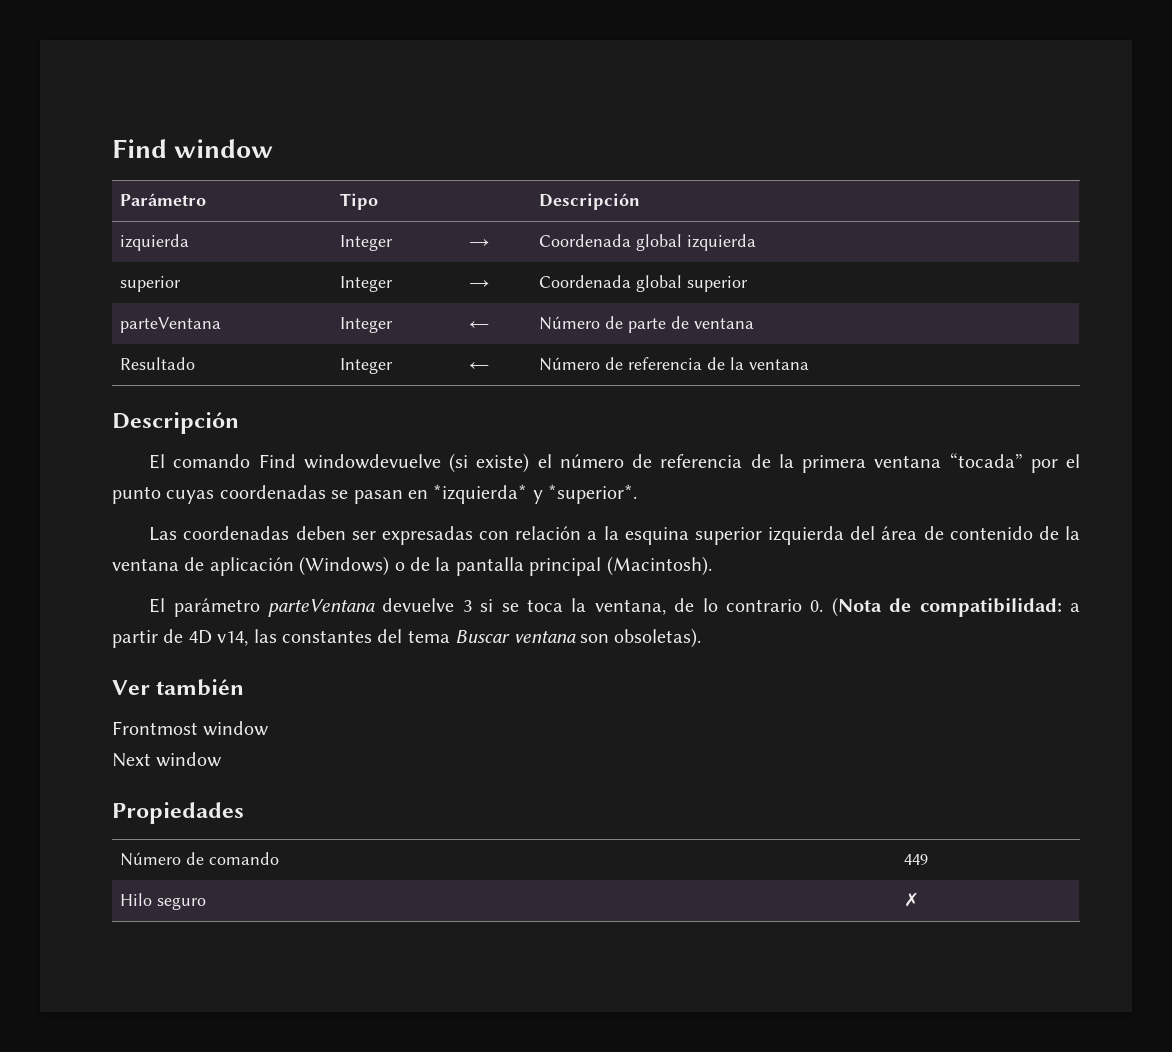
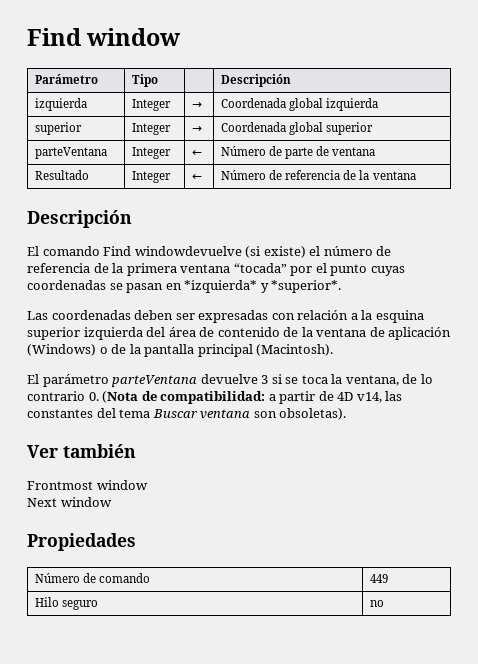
- Hilo seguro | ✗
+ Hilo seguro | no

